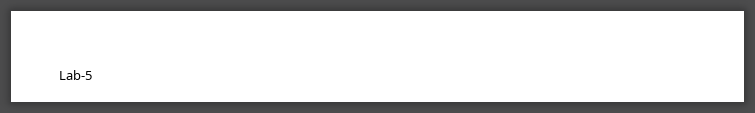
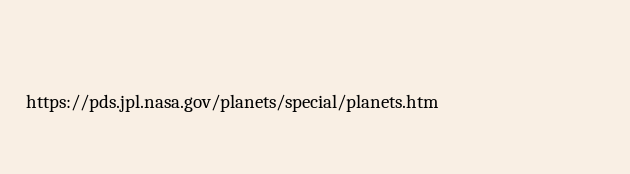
- Lab-5
+ https://pds.jpl.nasa.gov/planets/special/planets.htm

